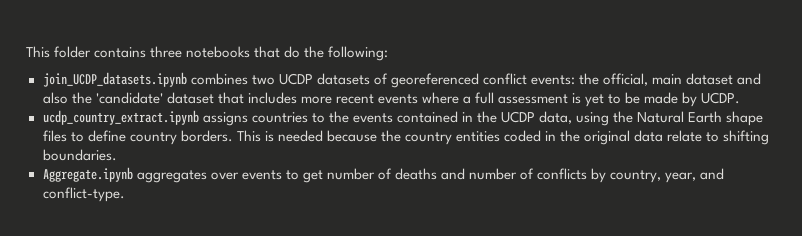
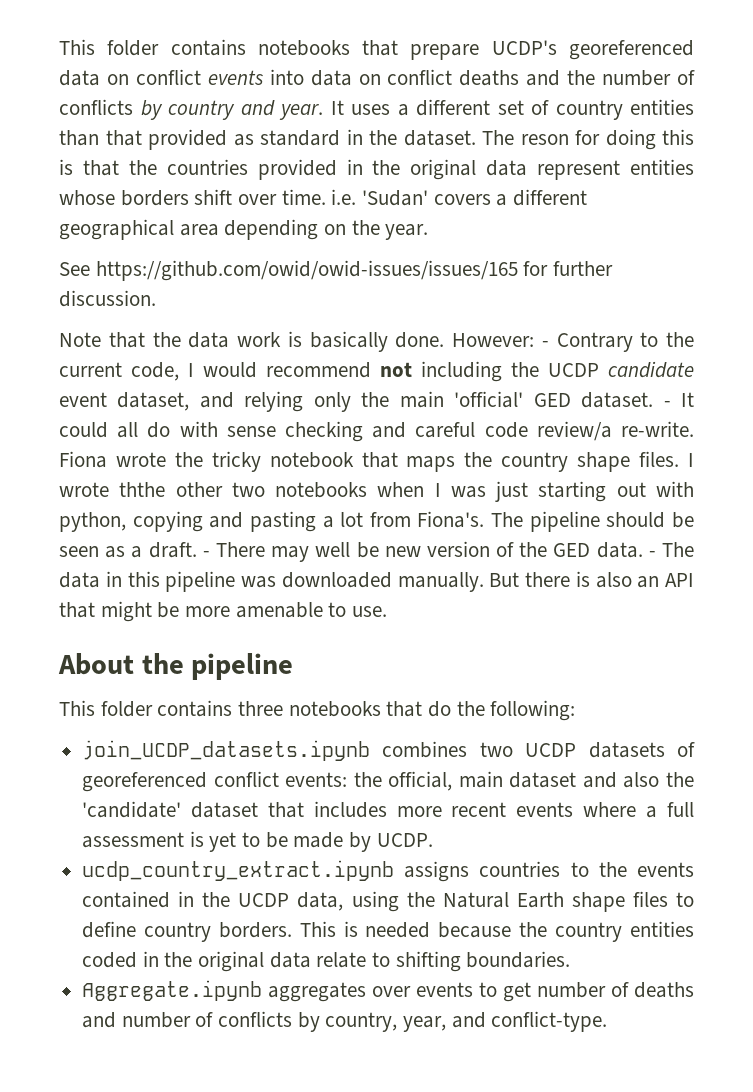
+ This folder contains notebooks that prepare UCDP's georeferenced data on conflict events into data on conflict deaths and the number of conflicts by country and year. It uses a different set of country entities than that provided as standard in the dataset. The reson for doing this is that the countries provided in the original data represent entities whose borders shift over time. i.e. 'Sudan' covers a different geographical area depending on the year.
+ See https://github.com/owid/owid-issues/issues/165 for further discussion.
+ Note that the data work is basically done. However: - Contrary to the current code, I would recommend not including the UCDP candidate event dataset, and relying only the main 'official' GED dataset. - It could all do with sense checking and careful code review/a re-write. Fiona wrote the tricky notebook that maps the country shape files. I wrote ththe other two notebooks when I was just starting out with python, copying and pasting a lot from Fiona's. The pipeline should be seen as a draft. - There may well be new version of the GED data. - The data in this pipeline was downloaded manually. But there is also an API that might be more amenable to use.
+ About the pipeline

